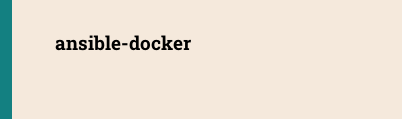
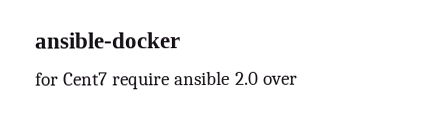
+ for Cent7 require ansible 2.0 over

